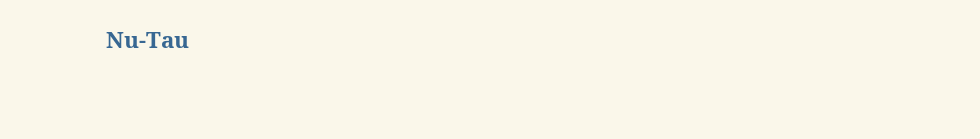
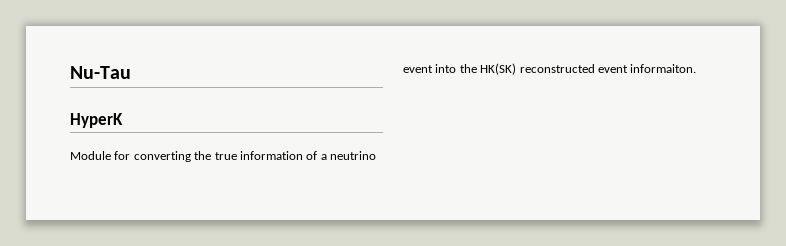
+ HyperK
+ Module for converting the true information of a neutrino event into the HK(SK) reconstructed event informaiton.

